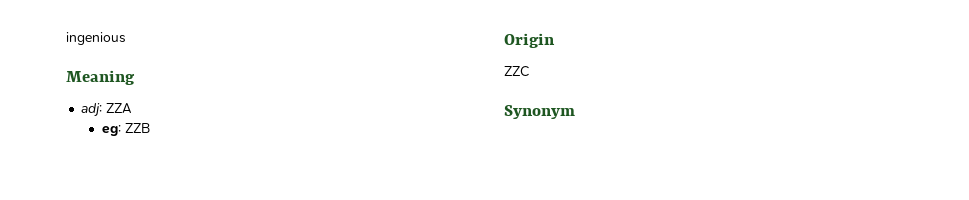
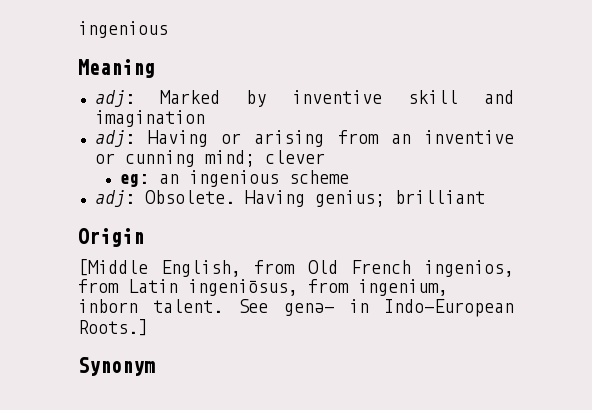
- adj: ZZA
- eg: ZZB
+ adj: Marked by inventive skill and imagination
+ adj: Having or arising from an inventive or cunning mind; clever
+ eg: an ingenious scheme
+ adj: Obsolete. Having genius; brilliant
  Origin
- ZZC
+ [Middle English, from Old French ingenios, from Latin ingeniōsus, from ingenium, inborn talent. See genə- in Indo-European Roots.]

